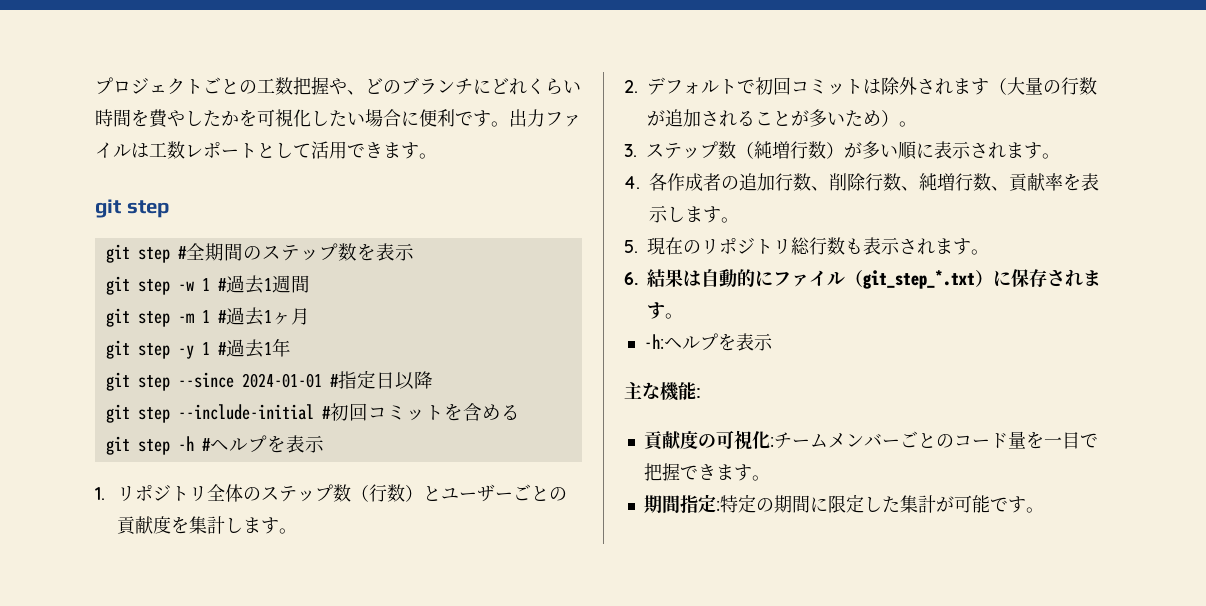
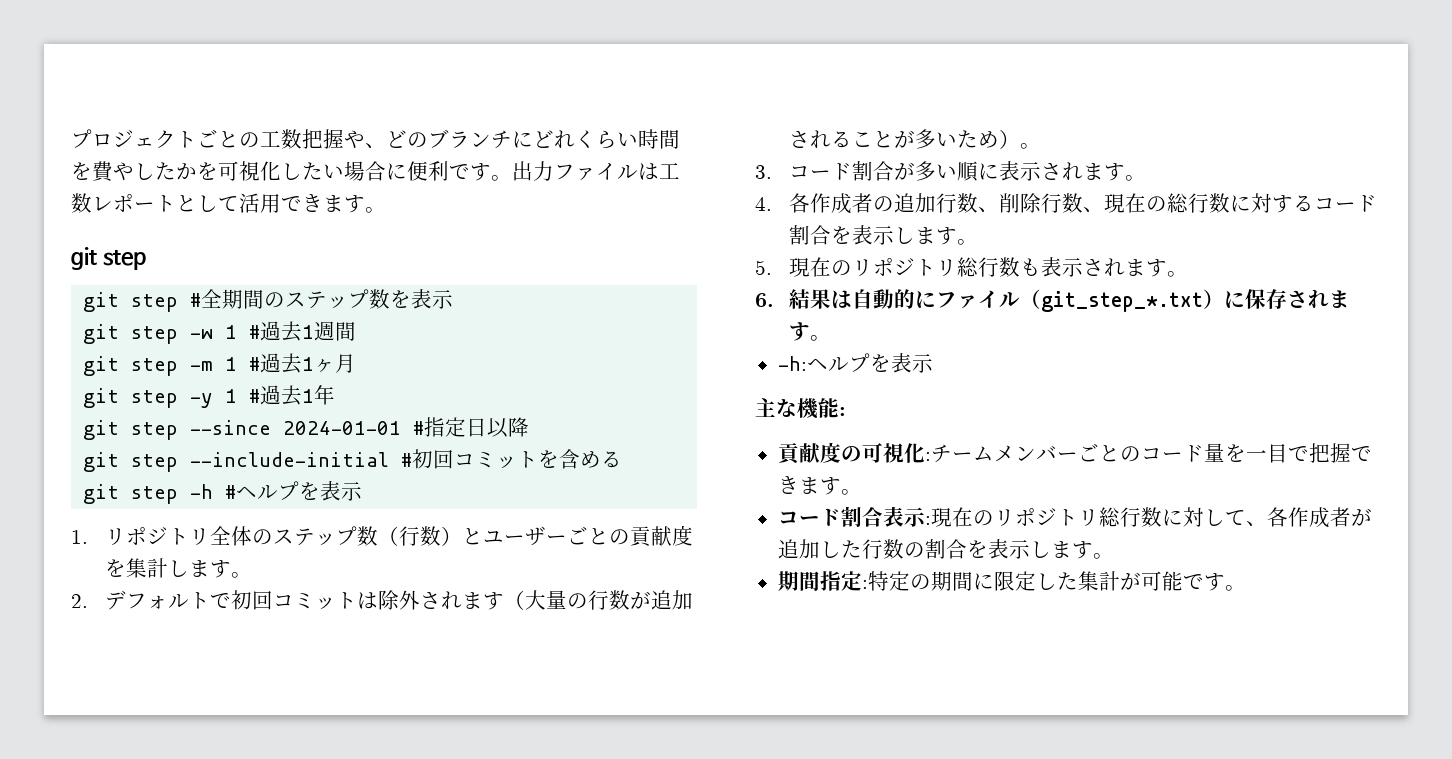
- 3.ステップ数（純増行数）が多い順に表示されます。
+ 3.コード割合が多い順に表示されます。
- 4.各作成者の追加行数、削除行数、純増行数、貢献率を表示します。
+ 4.各作成者の追加行数、削除行数、現在の総行数に対するコード割合を表示します。
+ コード割合表示:現在のリポジトリ総行数に対して、各作成者が追加した行数の割合を表示します。

